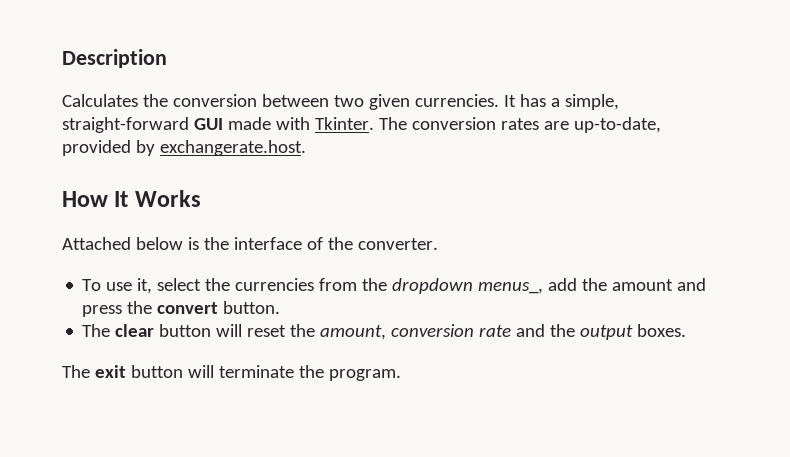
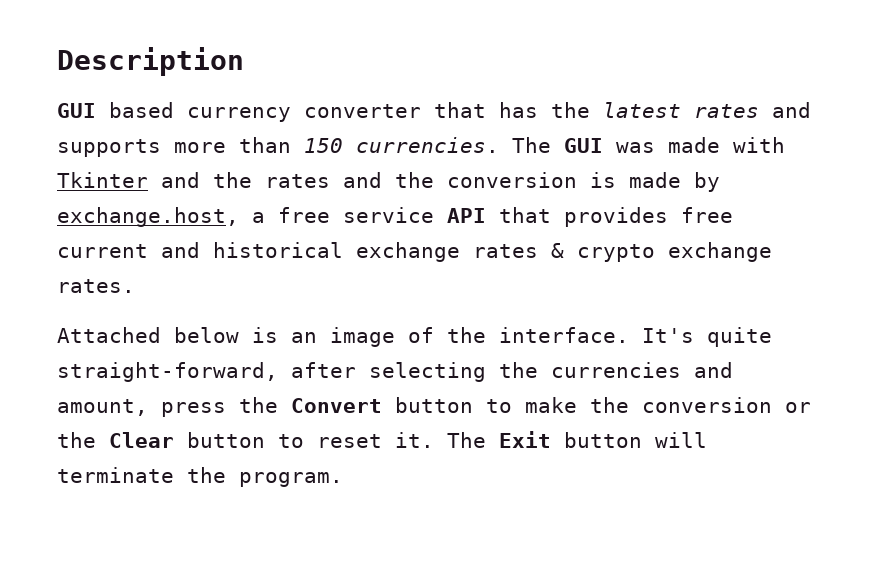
- Calculates the conversion between two given currencies. It has a simple, straight-forward GUI made with Tkinter. The conversion rates are up-to-date, provided by exchangerate.host.
- How It Works
- Attached below is the interface of the converter.
- To use it, select the currencies from the dropdown menus_, add the amount and press the convert button.
- The clear button will reset the amount, conversion rate and the output boxes.
- The exit button will terminate the program.
+ GUI based currency converter that has the latest rates and supports more than 150 currencies. The GUI was made with Tkinter and the rates and the conversion is made by exchange.host, a free service API that provides free current and historical exchange rates & crypto exchange rates.
+ Attached below is an image of the interface. It's quite straight-forward, after selecting the currencies and amount, press the Convert button to make the conversion or the Clear button to reset it. The Exit button will terminate the program.

